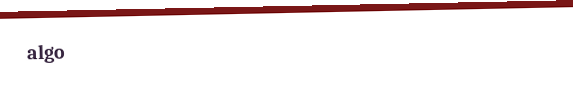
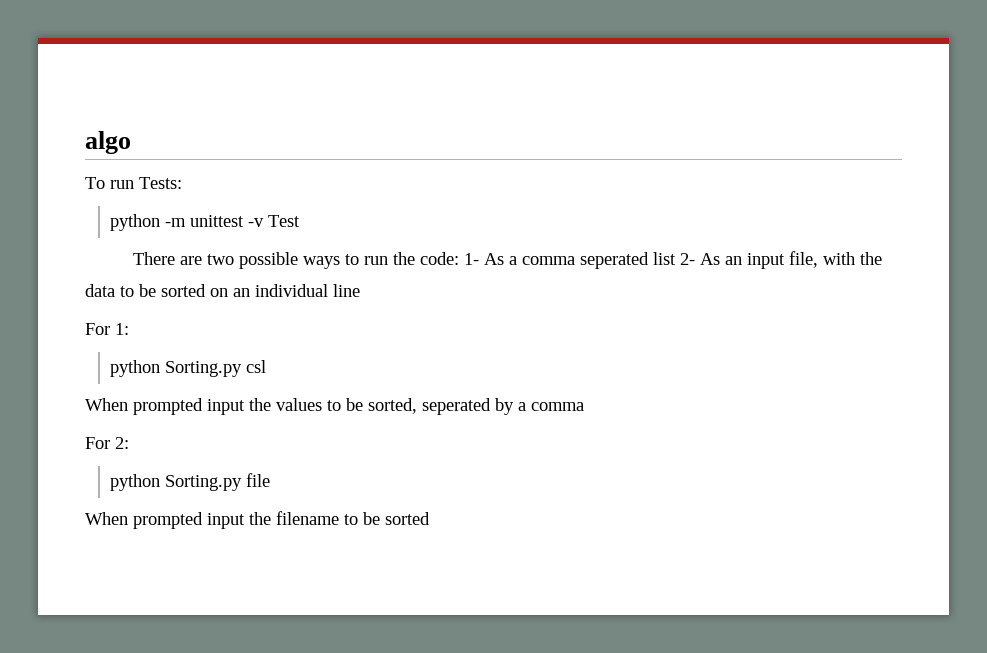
+ To run Tests:
+ python -m unittest -v Test
+ There are two possible ways to run the code: 1- As a comma seperated list 2- As an input file, with the data to be sorted on an individual line
+ For 1:
+ python Sorting.py csl
+ When prompted input the values to be sorted, seperated by a comma
+ For 2:
+ python Sorting.py file
+ When prompted input the filename to be sorted

